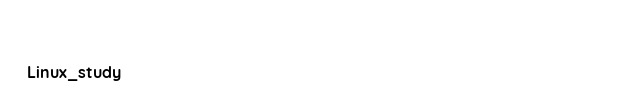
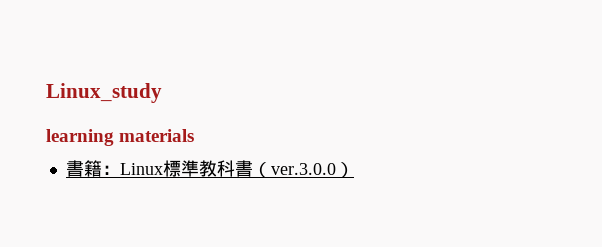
+ learning materials
+ 書籍：Linux標準教科書（ver.3.0.0）

